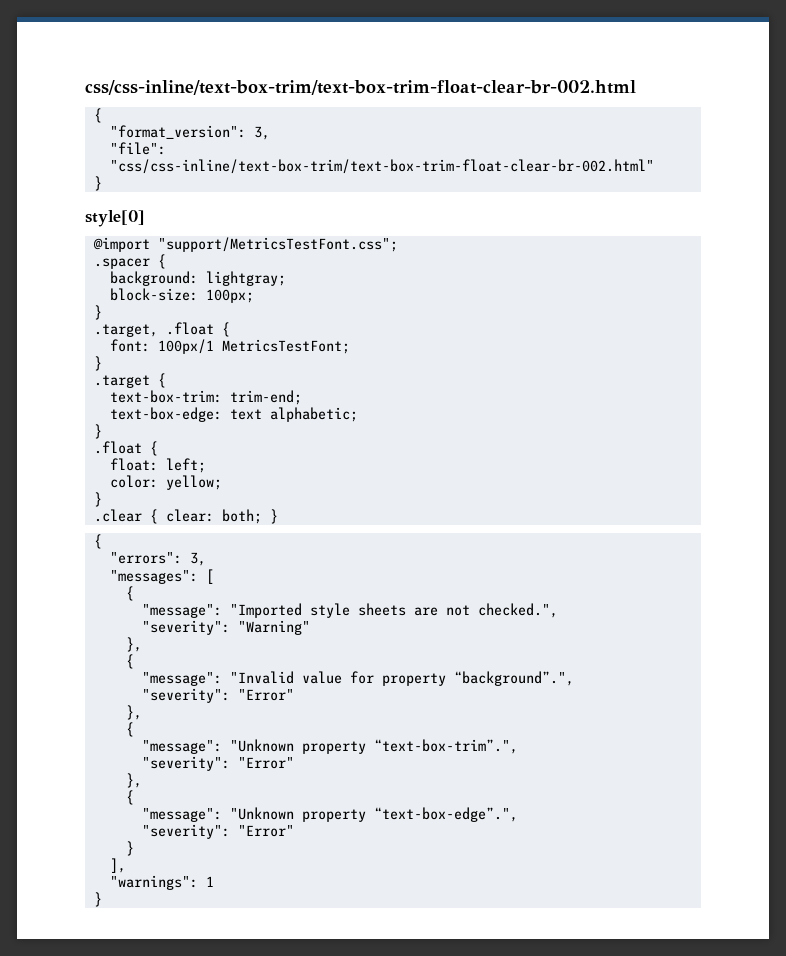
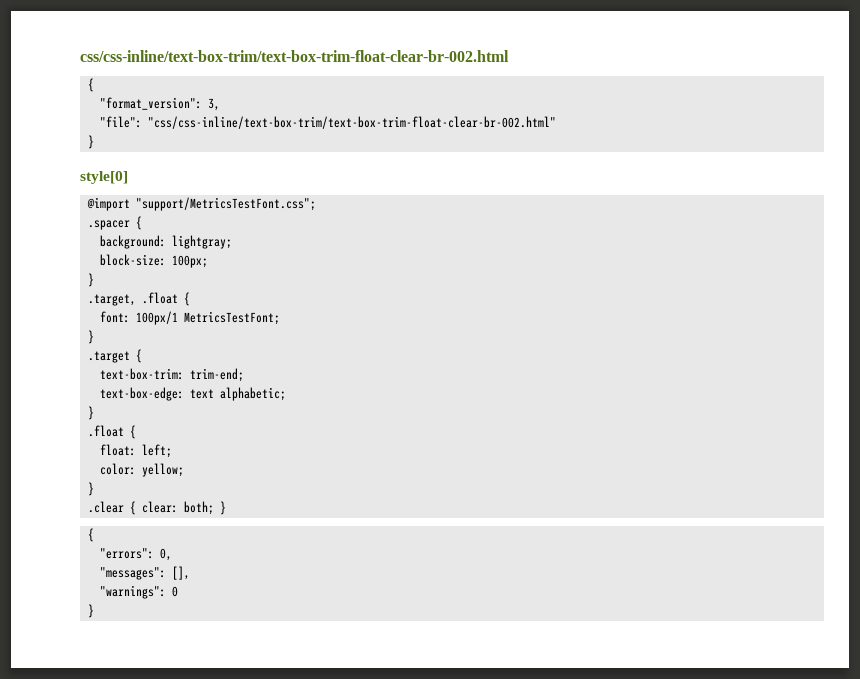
- "errors": 3,
+ "errors": 0,
- "messages": [
- {
- "message": "Imported style sheets are not checked.",
- "severity": "Warning"
- },
- {
- "message": "Invalid value for property “background”.",
- "severity": "Error"
- },
- {
- "message": "Unknown property “text-box-trim”.",
- "severity": "Error"
- },
- {
- "message": "Unknown property “text-box-edge”.",
- "severity": "Error"
- }
- ],
- "warnings": 1
+ "messages": [],
+ "warnings": 0

